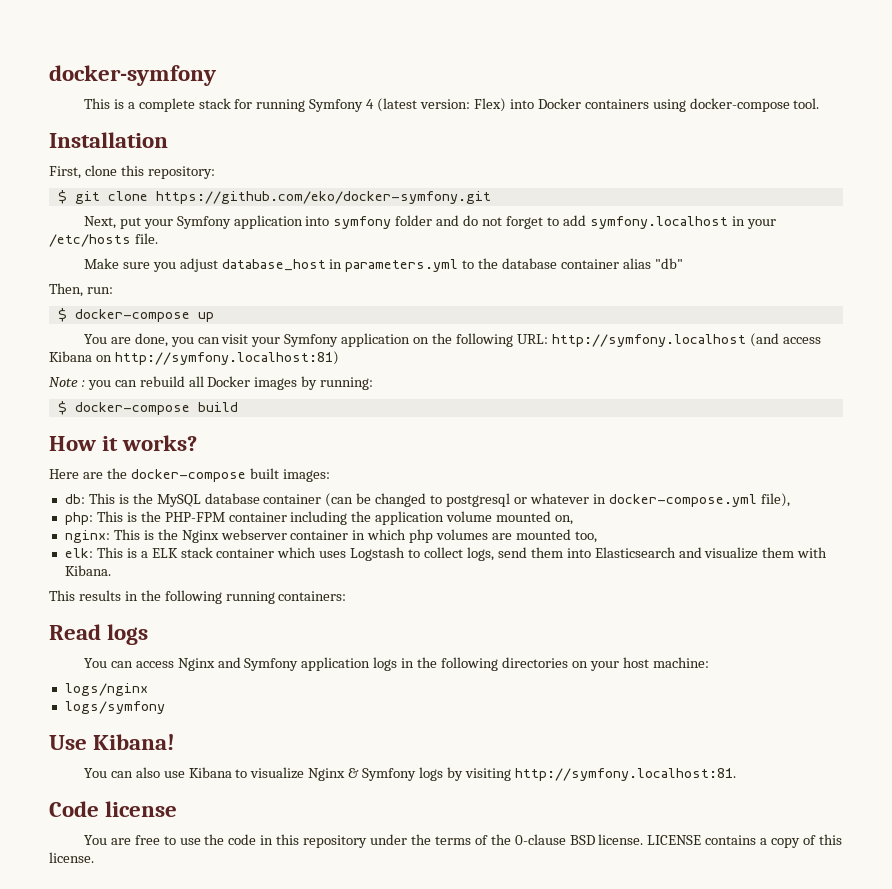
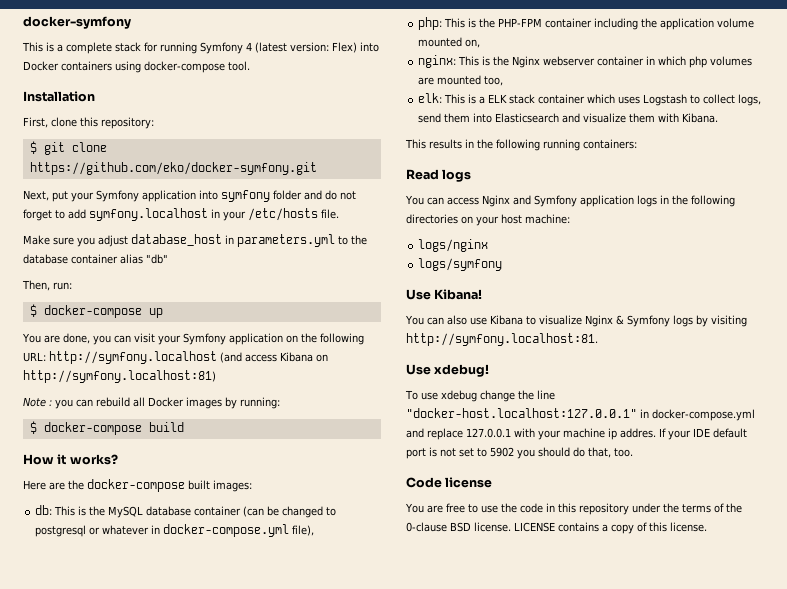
+ Use xdebug!
+ To use xdebug change the line "docker-host.localhost:127.0.0.1" in docker-compose.yml and replace 127.0.0.1 with your machine ip addres. If your IDE default port is not set to 5902 you should do that, too.

